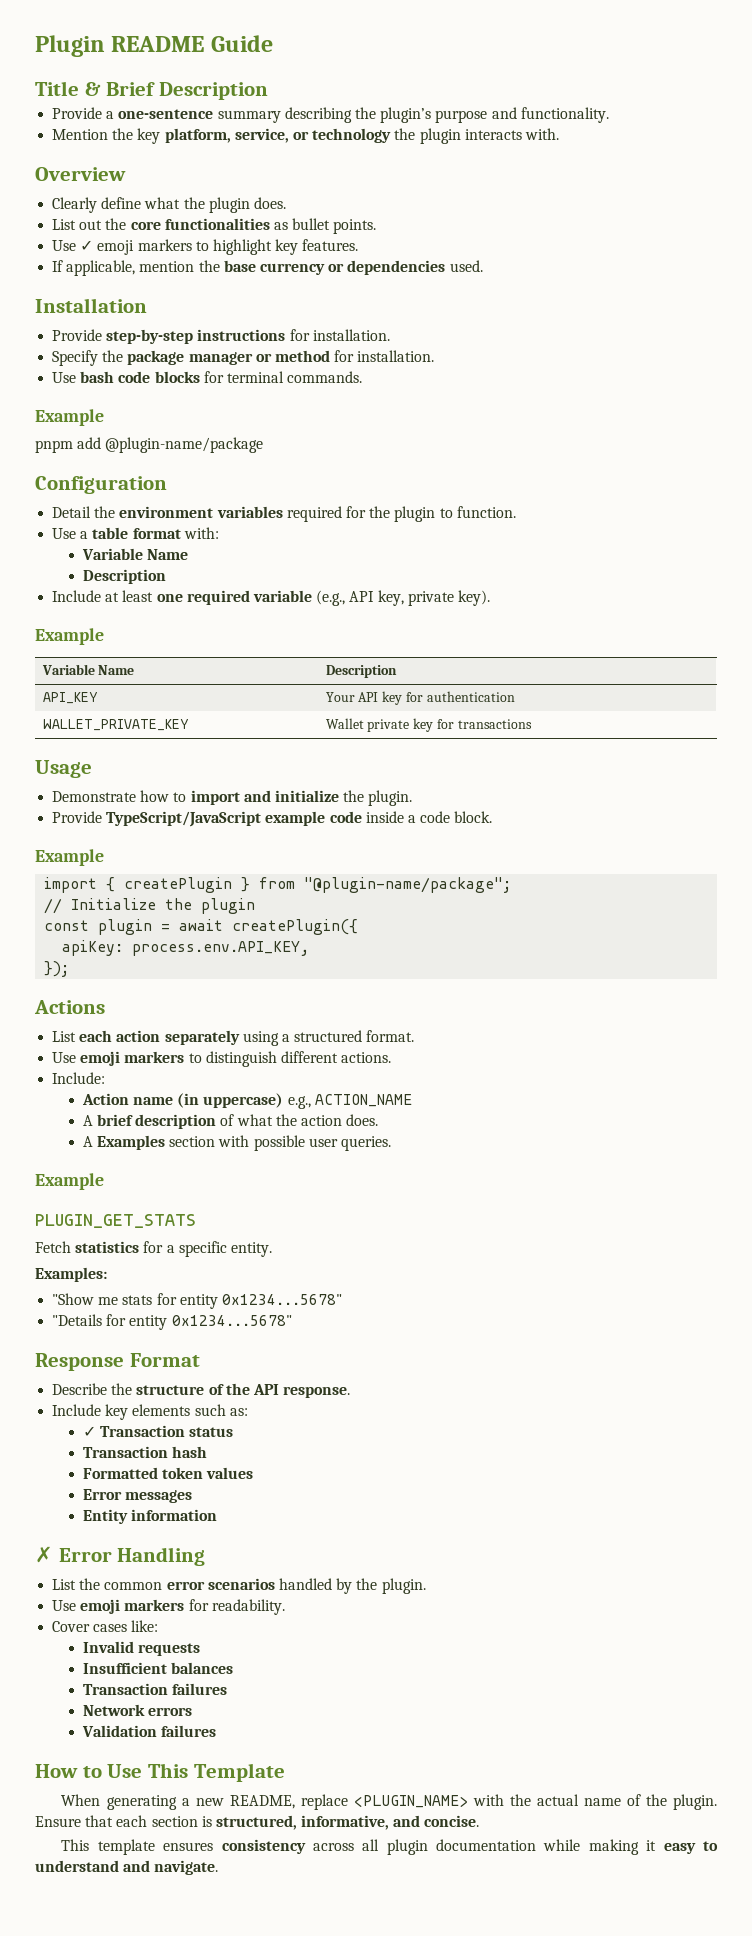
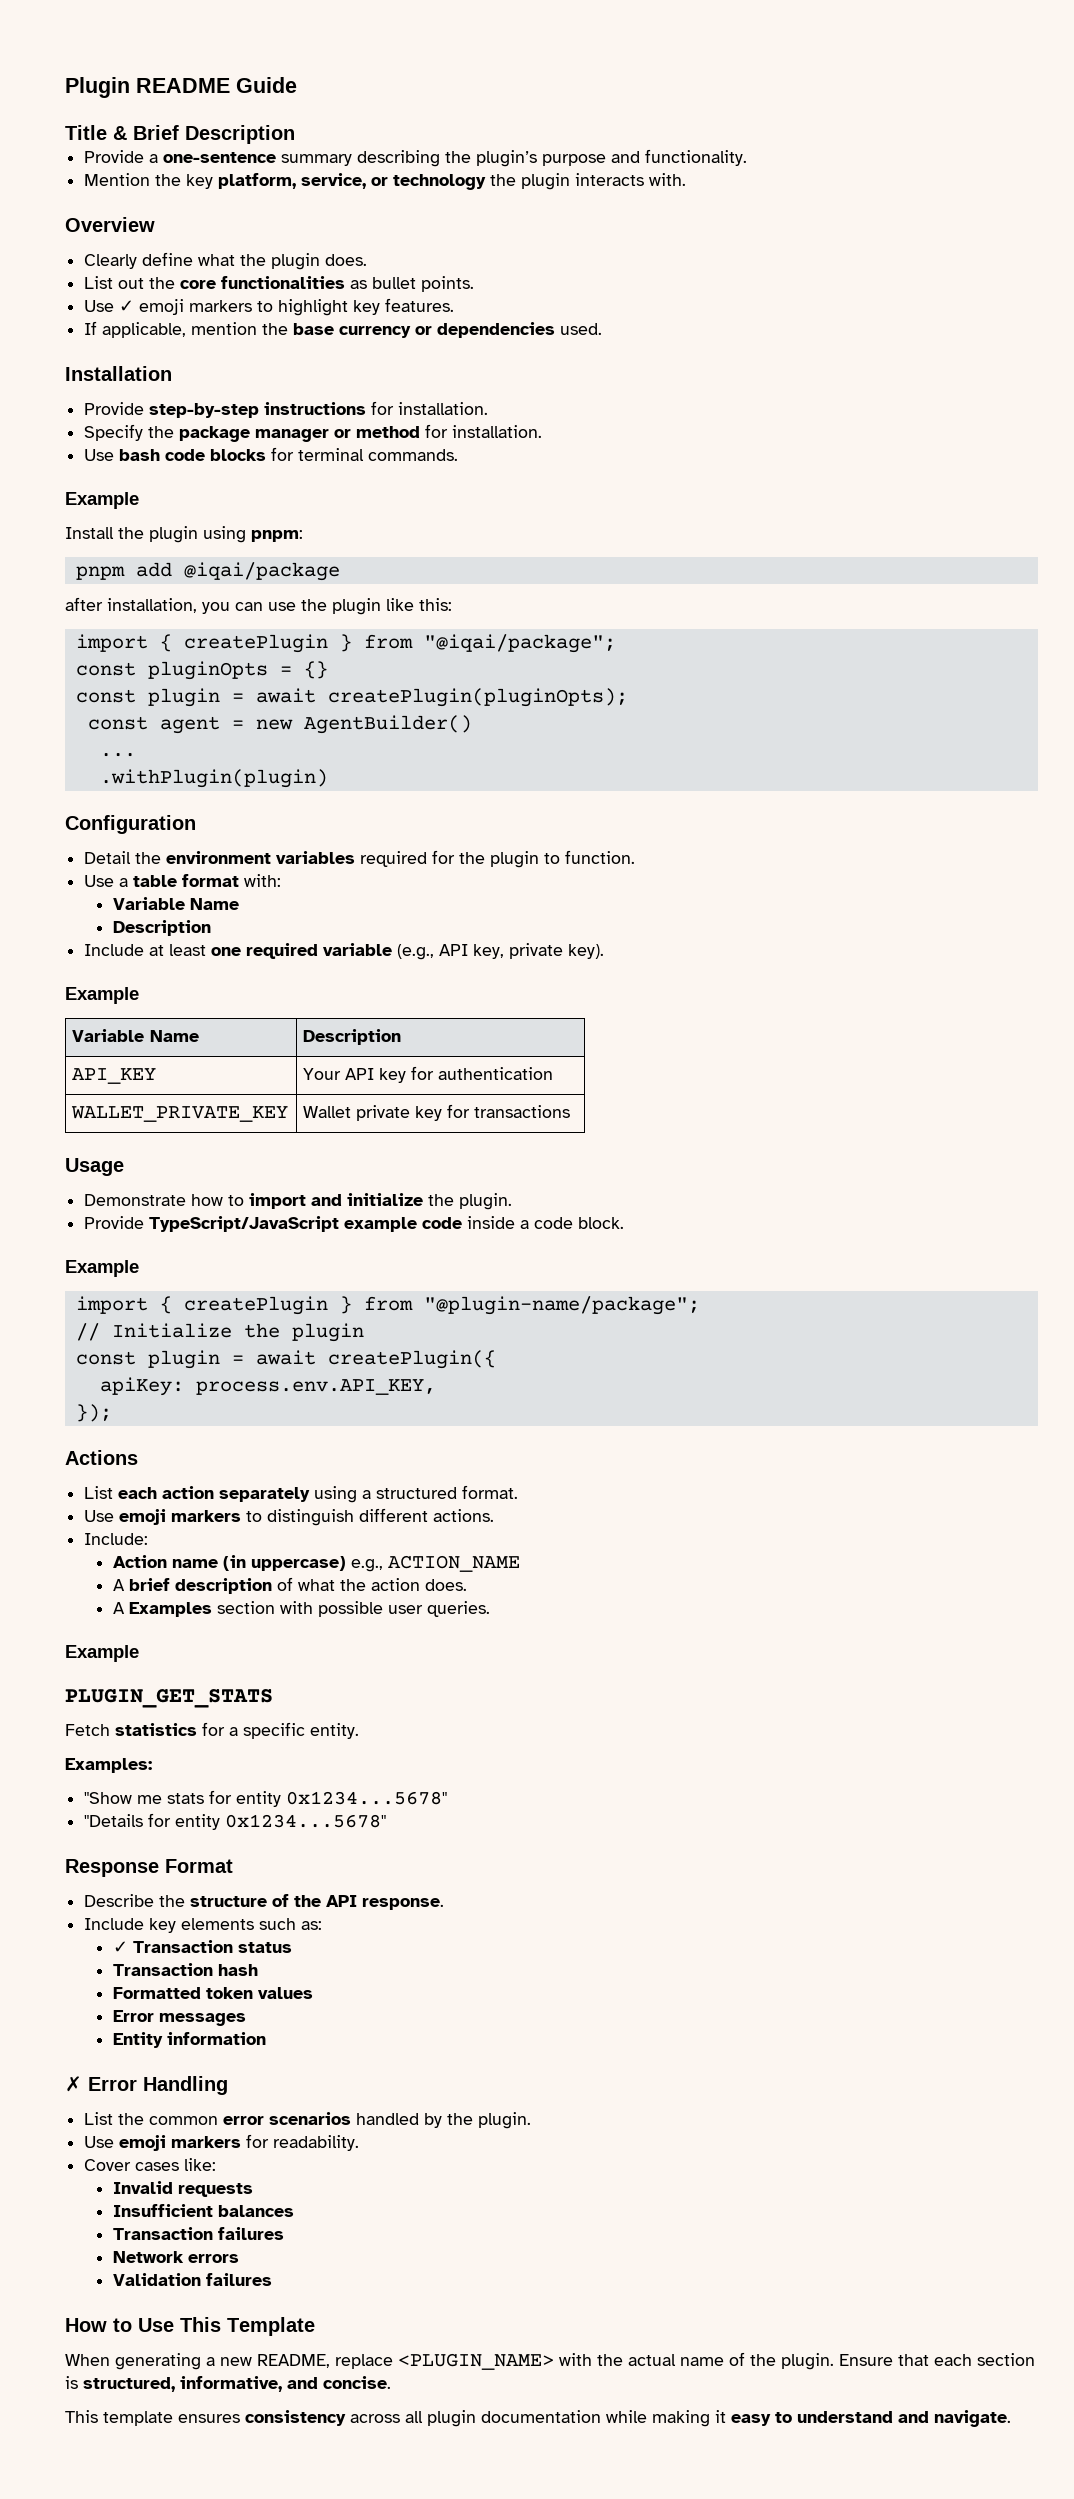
- pnpm add @plugin-name/package
+ Install the plugin using pnpm:
+ pnpm add @iqai/package
+ after installation, you can use the plugin like this:
+ import { createPlugin } from "@iqai/package";
+ const pluginOpts = {}
+ const plugin = await createPlugin(pluginOpts);
+ const agent = new AgentBuilder()
+ ...
+ .withPlugin(plugin)

